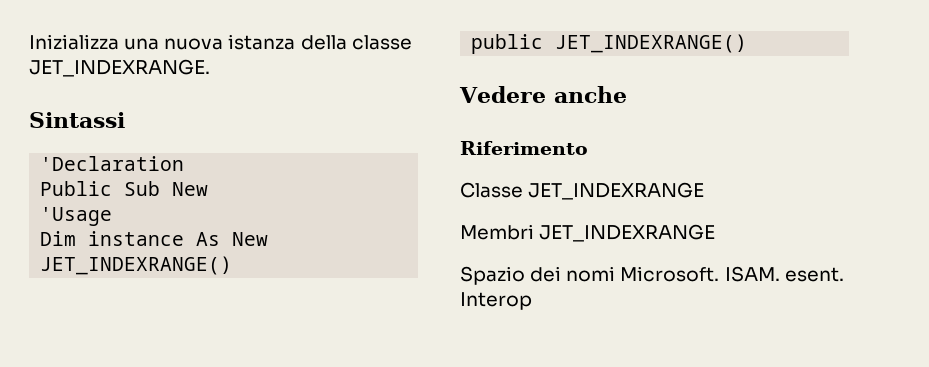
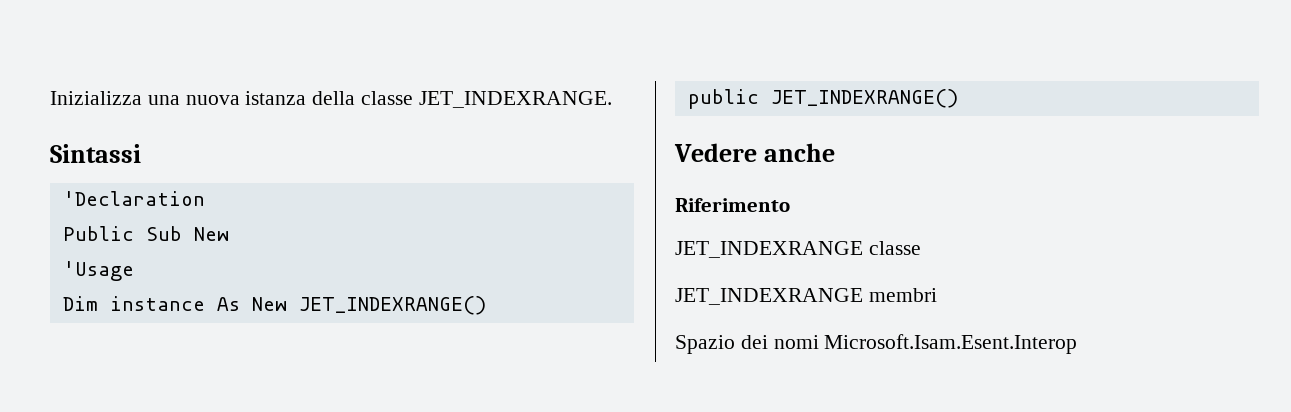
- Classe JET_INDEXRANGE
- Membri JET_INDEXRANGE
+ JET_INDEXRANGE classe
+ JET_INDEXRANGE membri
- Spazio dei nomi Microsoft. ISAM. esent. Interop
+ Spazio dei nomi Microsoft.Isam.Esent.Interop

